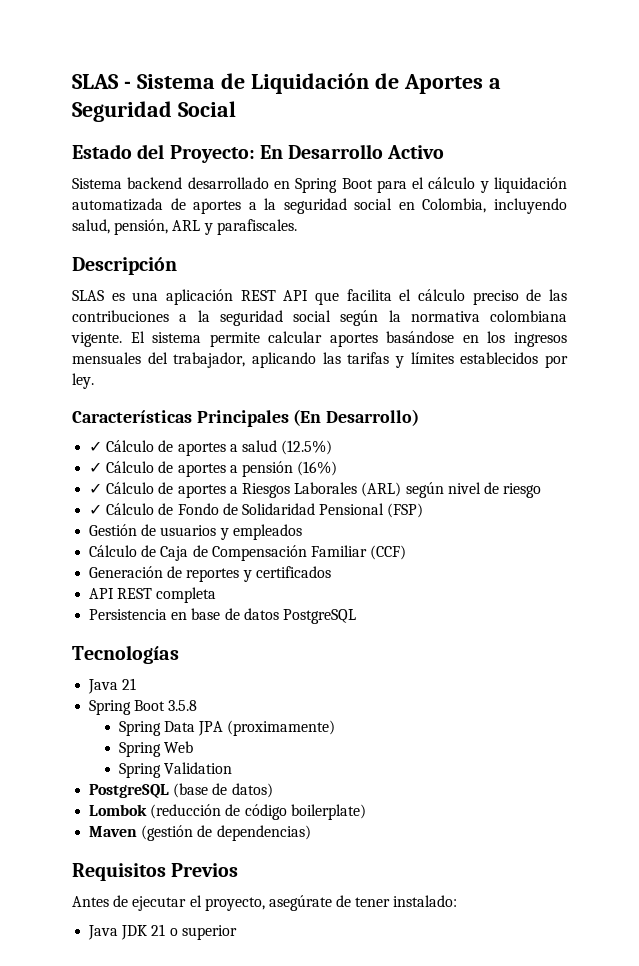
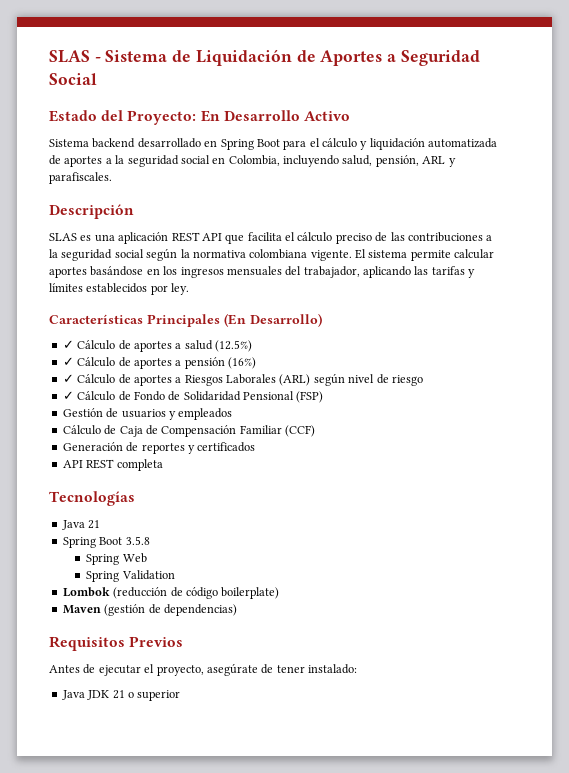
- Persistencia en base de datos PostgreSQL
- Spring Data JPA (proximamente)
- PostgreSQL (base de datos)

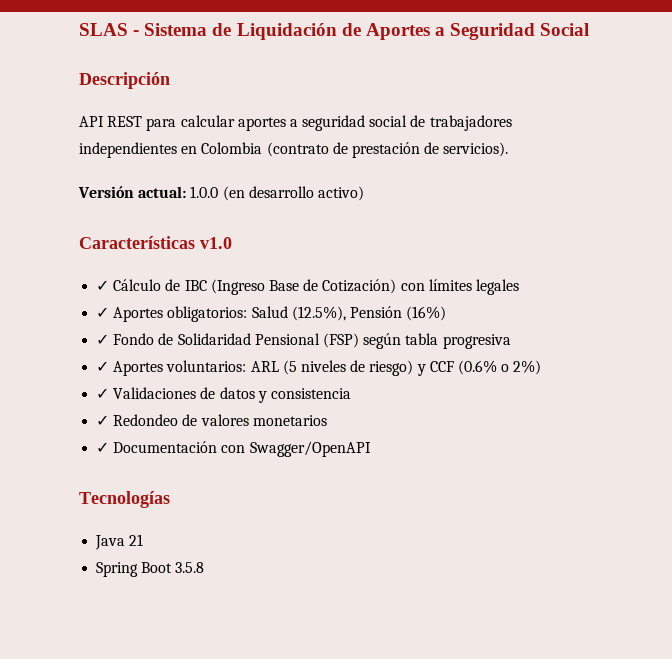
- Estado del Proyecto: En Desarrollo Activo
- Sistema backend desarrollado en Spring Boot para el cálculo y liquidación automatizada de aportes a la seguridad social en Colombia, incluyendo salud, pensión, ARL y parafiscales.
  Descripción
- SLAS es una aplicación REST API que facilita el cálculo preciso de las contribuciones a la seguridad social según la normativa colombiana vigente. El sistema permite calcular aportes basándose en los ingresos mensuales del trabajador, aplicando las tarifas y límites establecidos por ley.
- Características Principales (En Desarrollo)
- ✓ Cálculo de aportes a salud (12.5%)
- ✓ Cálculo de aportes a pensión (16%)
- ✓ Cálculo de aportes a Riesgos Laborales (ARL) según nivel de riesgo
- ✓ Cálculo de Fondo de Solidaridad Pensional (FSP)
- Gestión de usuarios y empleados
- Cálculo de Caja de Compensación Familiar (CCF)
- Generación de reportes y certificados
- API REST completa
+ API REST para calcular aportes a seguridad social de trabajadores independientes en Colombia (contrato de prestación de servicios).
+ Versión actual: 1.0.0 (en desarrollo activo)
+ Características v1.0
+ ✓ Cálculo de IBC (Ingreso Base de Cotización) con límites legales
+ ✓ Aportes obligatorios: Salud (12.5%), Pensión (16%)
+ ✓ Fondo de Solidaridad Pensional (FSP) según tabla progresiva
+ ✓ Aportes voluntarios: ARL (5 niveles de riesgo) y CCF (0.6% o 2%)
+ ✓ Validaciones de datos y consistencia
+ ✓ Redondeo de valores monetarios
+ ✓ Documentación con Swagger/OpenAPI
- Spring Web
- Spring Validation
- Lombok (reducción de código boilerplate)
- Maven (gestión de dependencias)
- Requisitos Previos
- Antes de ejecutar el proyecto, asegúrate de tener instalado:
- Java JDK 21 o superior

